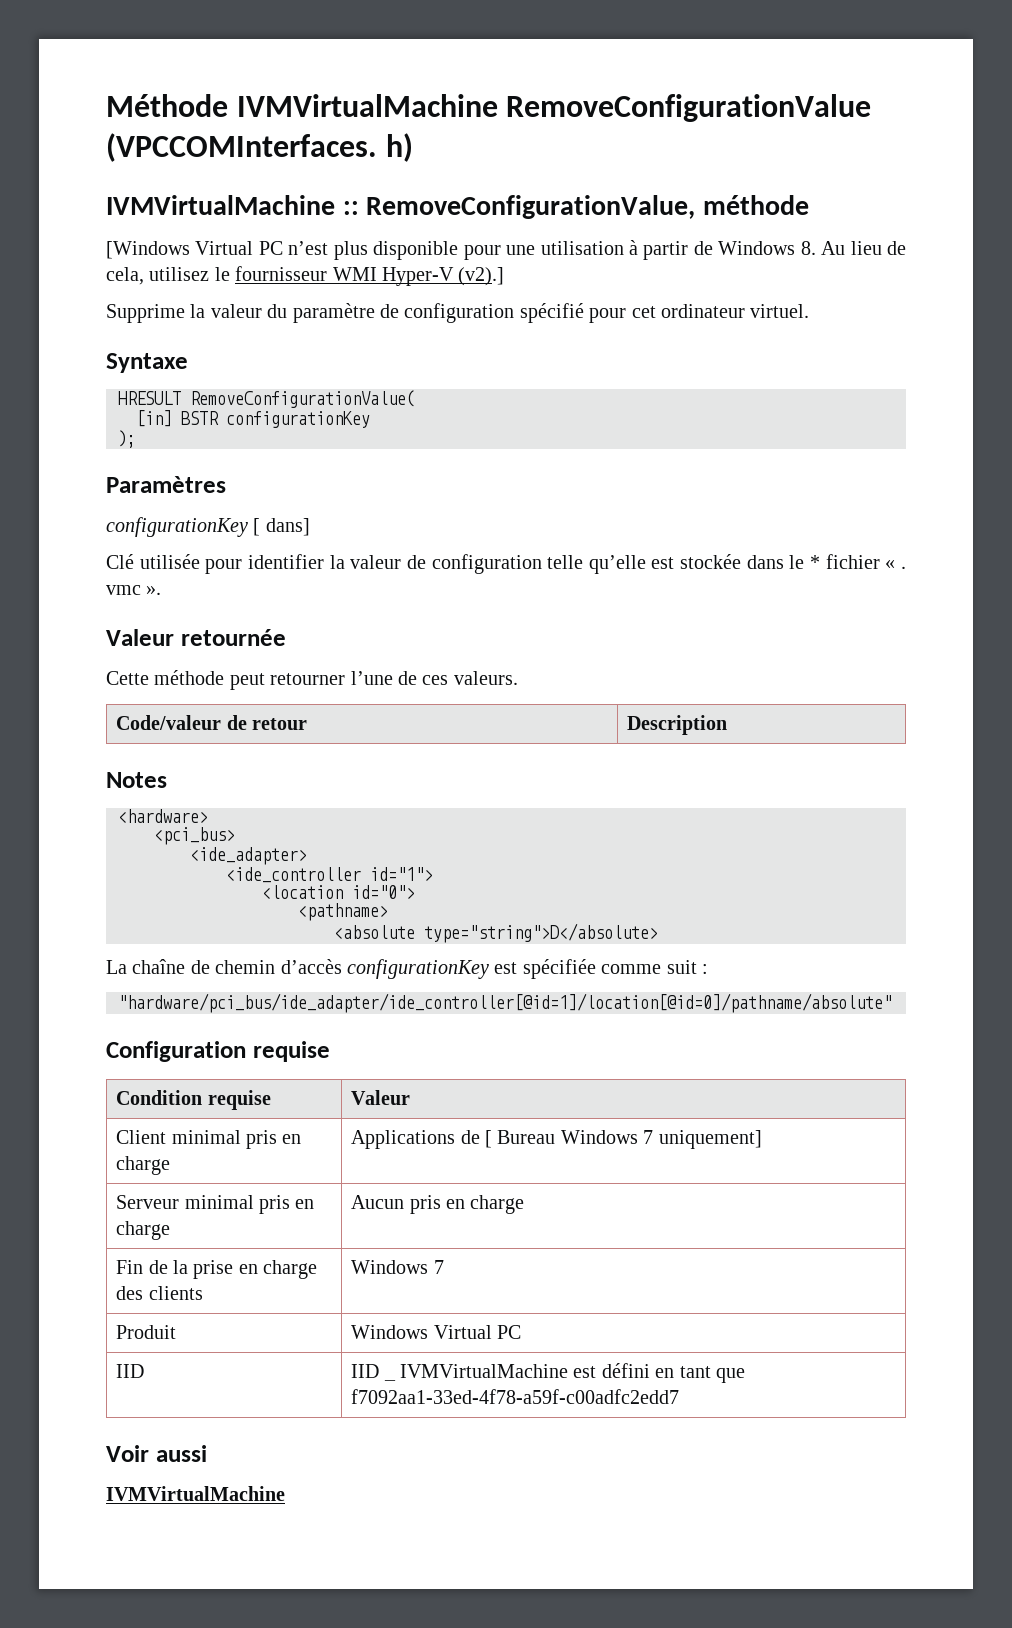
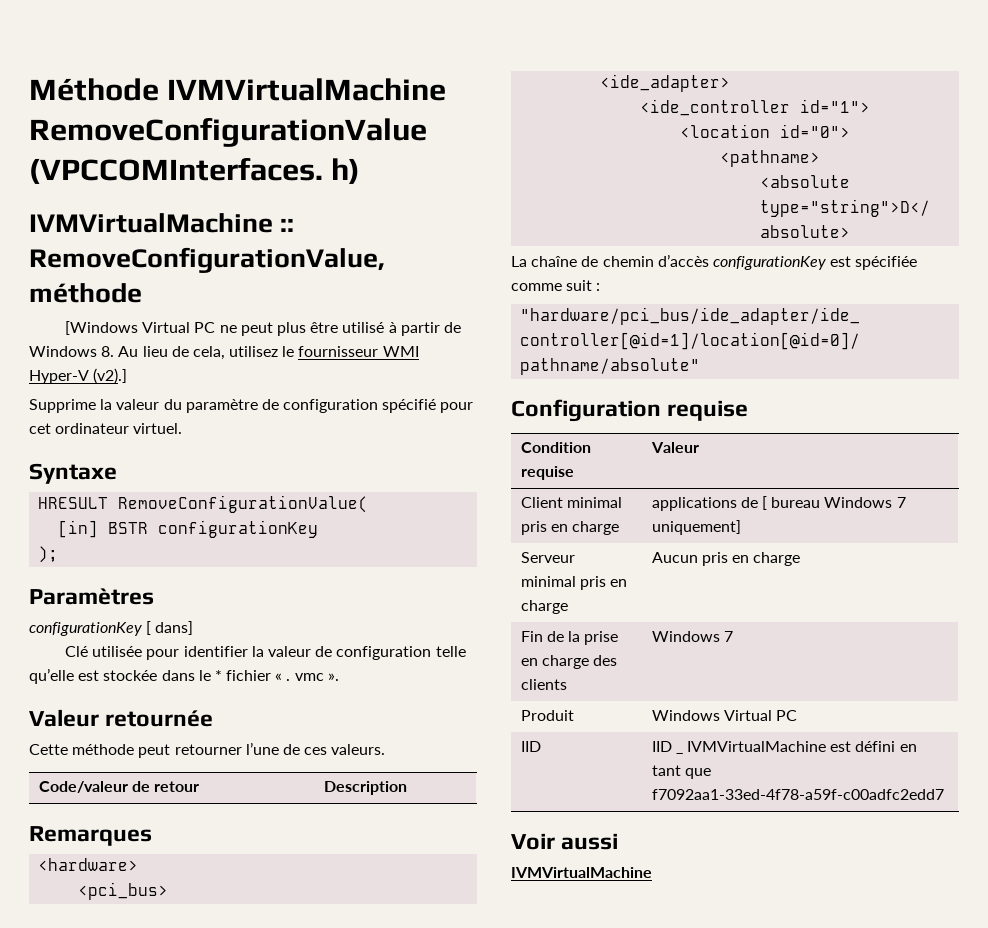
- [Windows Virtual PC n’est plus disponible pour une utilisation à partir de Windows 8. Au lieu de cela, utilisez le fournisseur WMI Hyper-V (v2).]
+ [Windows Virtual PC ne peut plus être utilisé à partir de Windows 8. Au lieu de cela, utilisez le fournisseur WMI Hyper-V (v2).]
- Notes
+ Remarques
- Client minimal pris en charge | Applications de [ Bureau Windows 7 uniquement]
+ Client minimal pris en charge | applications de [ bureau Windows 7 uniquement]

